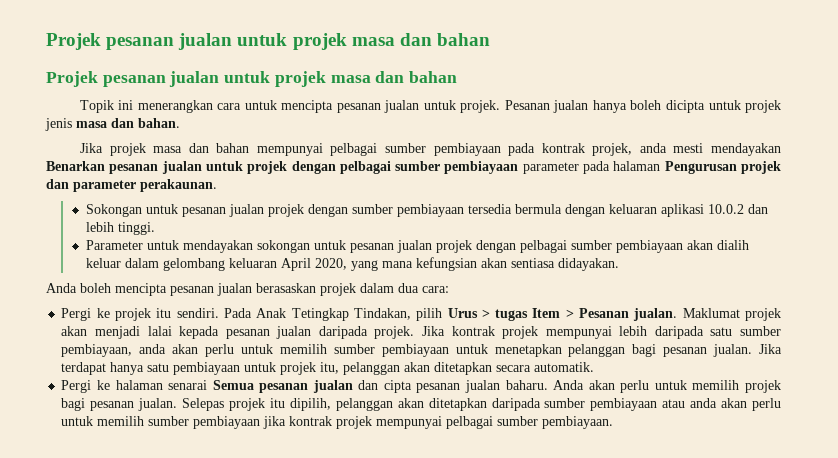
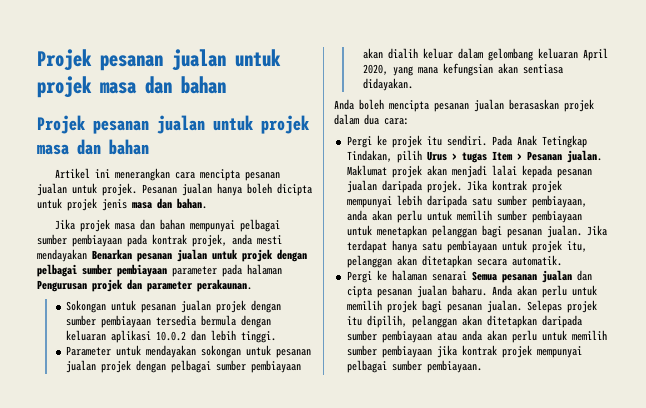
- Topik ini menerangkan cara untuk mencipta pesanan jualan untuk projek.
+ Artikel ini menerangkan cara mencipta pesanan jualan untuk projek.

